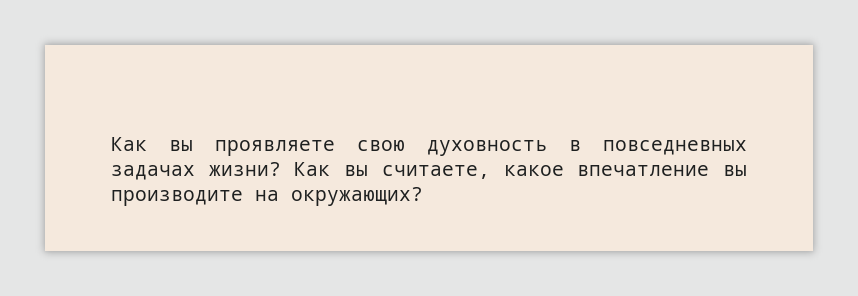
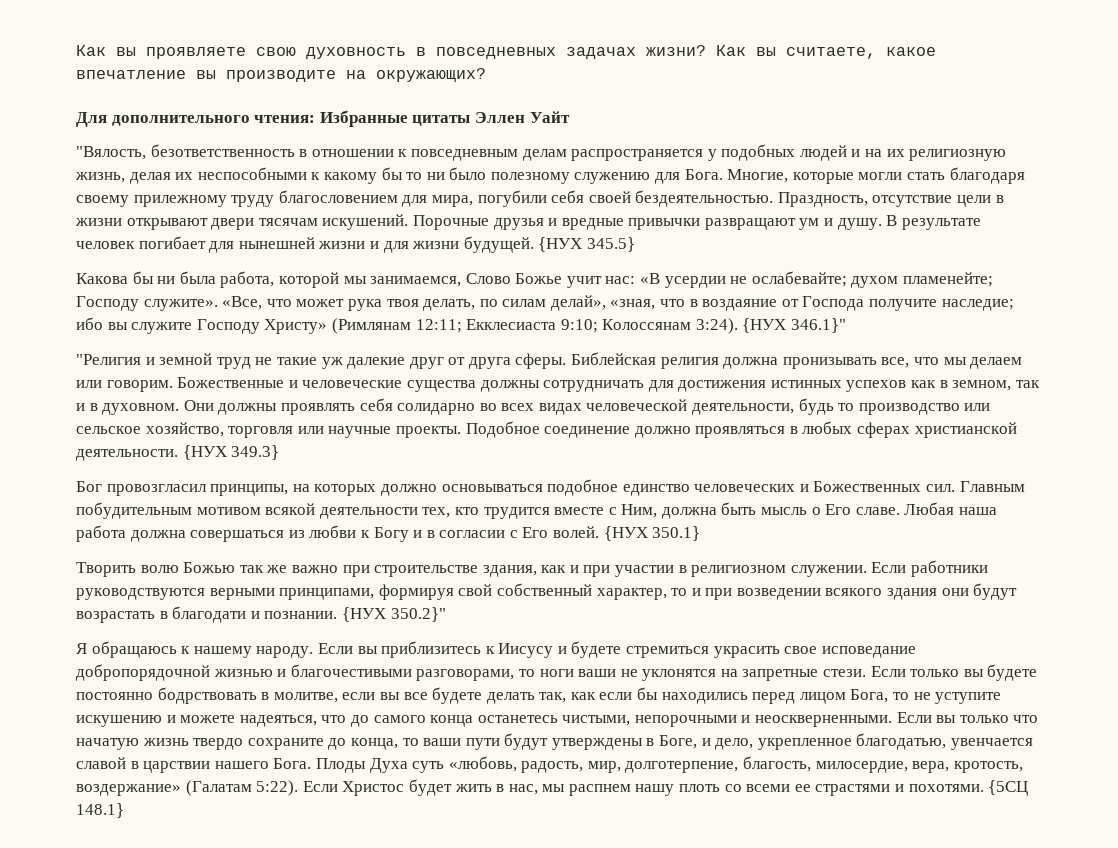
+ Для дополнительного чтения: Избранные цитаты Эллен Уайт
+ "Вялость, безответственность в отношении к повседневным делам распространяется у подобных людей и на их религиозную жизнь, делая их неспособными к какому бы то ни было полезному служению для Бога. Многие, которые могли стать благодаря своему прилежному труду благословением для мира, погубили себя своей бездеятельностью. Праздность, отсутствие цели в жизни открывают двери тясячам искушений. Порочные друзья и вредные привычки развращают ум и душу. В результате человек погибает для нынешней жизни и для жизни будущей. {НУХ 345.5}
+ Какова бы ни была работа, которой мы занимаемся, Слово Божье учит нас: «В усердии не ослабевайте; духом пламенейте; Господу служите». «Все, что может рука твоя делать, по силам делай», «зная, что в воздаяние от Господа получите наследие; ибо вы служите Господу Христу» (Римлянам 12:11; Екклесиаста 9:10; Колоссянам 3:24). {НУХ 346.1}"
+ "Религия и земной труд не такие уж далекие друг от друга сферы. Библейская религия должна пронизывать все, что мы делаем или говорим. Божественные и человеческие существа должны сотрудничать для достижения истинных успехов как в земном, так и в духовном. Они должны проявлять себя солидарно во всех видах человеческой деятельности, будь то производство или сельское хозяйство, торговля или научные проекты. Подобное соединение должно проявляться в любых сферах христианской деятельности. {НУХ 349.3}
+ Бог провозгласил принципы, на которых должно основываться подобное единство человеческих и Божественных сил. Главным побудительным мотивом всякой деятельности тех, кто трудится вместе с Ним, должна быть мысль о Его славе. Любая наша работа должна совершаться из любви к Богу и в согласии с Его волей. {НУХ 350.1}
+ Творить волю Божью так же важно при строительстве здания, как и при участии в религиозном служении. Если работники руководствуются верными принципами, формируя свой собственный характер, то и при возведении всякого здания они будут возрастать в благодати и познании. {НУХ 350.2}"
+ Я обращаюсь к нашему народу. Если вы приблизитесь к Иисусу и будете стремиться украсить свое исповедание добропорядочной жизнью и благочестивыми разговорами, то ноги ваши не уклонятся на запретные стези. Если только вы будете постоянно бодрствовать в молитве, если вы все будете делать так, как если бы находились перед лицом Бога, то не уступите искушению и можете надеяться, что до самого конца останетесь чистыми, непорочными и неоскверненными. Если вы только что начатую жизнь твердо сохраните до конца, то ваши пути будут утверждены в Боге, и дело, укрепленное благодатью, увенчается славой в царствии нашего Бога. Плоды Духа суть «любовь, радость, мир, долготерпение, благость, милосердие, вера, кротость, воздержание» (Галатам 5:22). Если Христос будет жить в нас, мы распнем нашу плоть со всеми ее страстями и похотями. {5СЦ 148.1}

